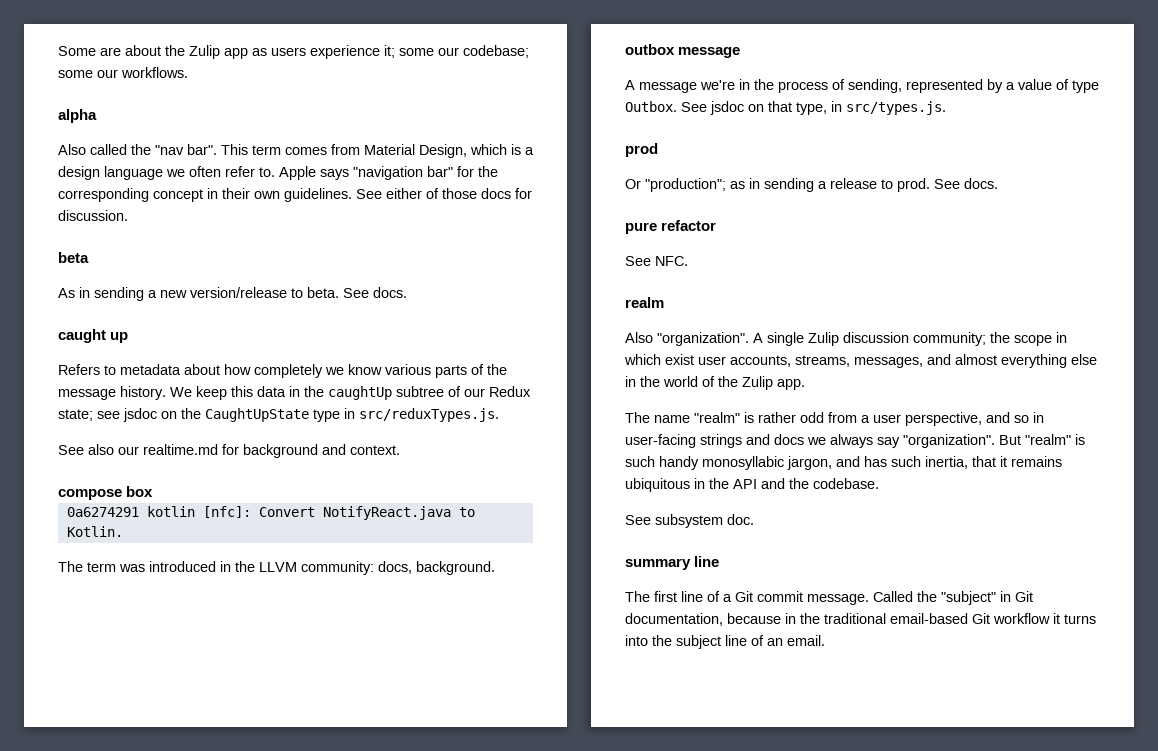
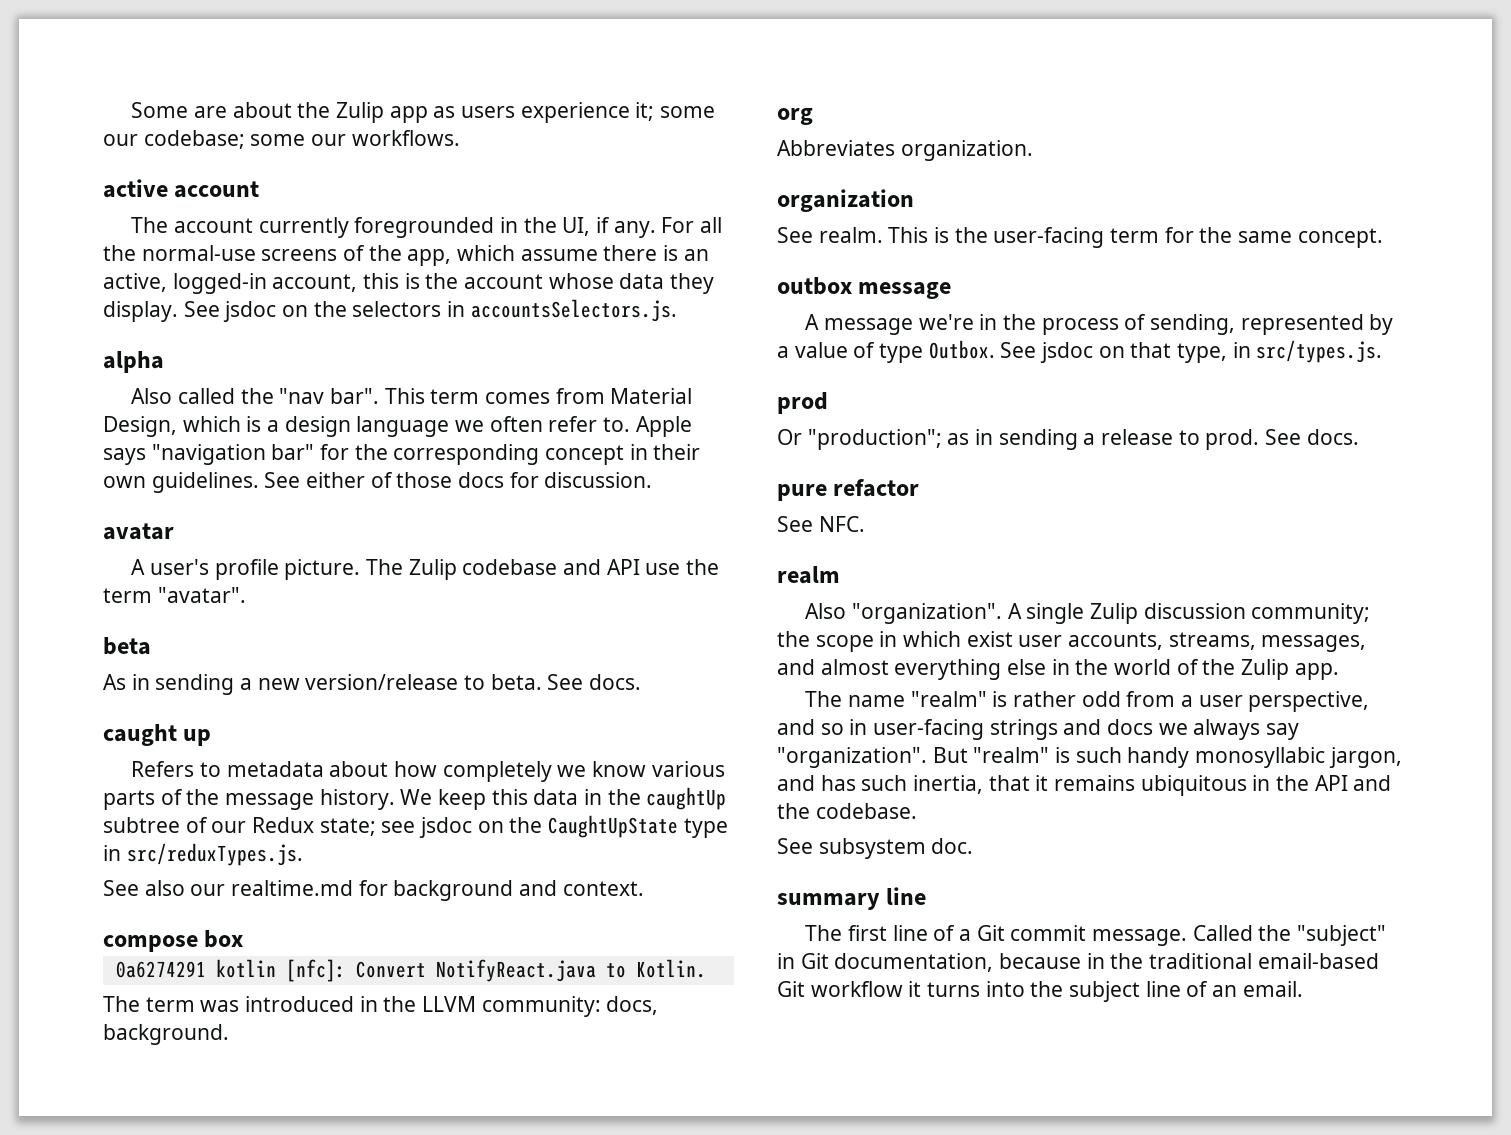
+ active account
+ The account currently foregrounded in the UI, if any. For all the normal-use screens of the app, which assume there is an active, logged-in account, this is the account whose data they display. See jsdoc on the selectors in accountsSelectors.js.
+ avatar
+ A user's profile picture. The Zulip codebase and API use the term "avatar".
+ org
+ Abbreviates organization.
+ organization
+ See realm. This is the user-facing term for the same concept.

